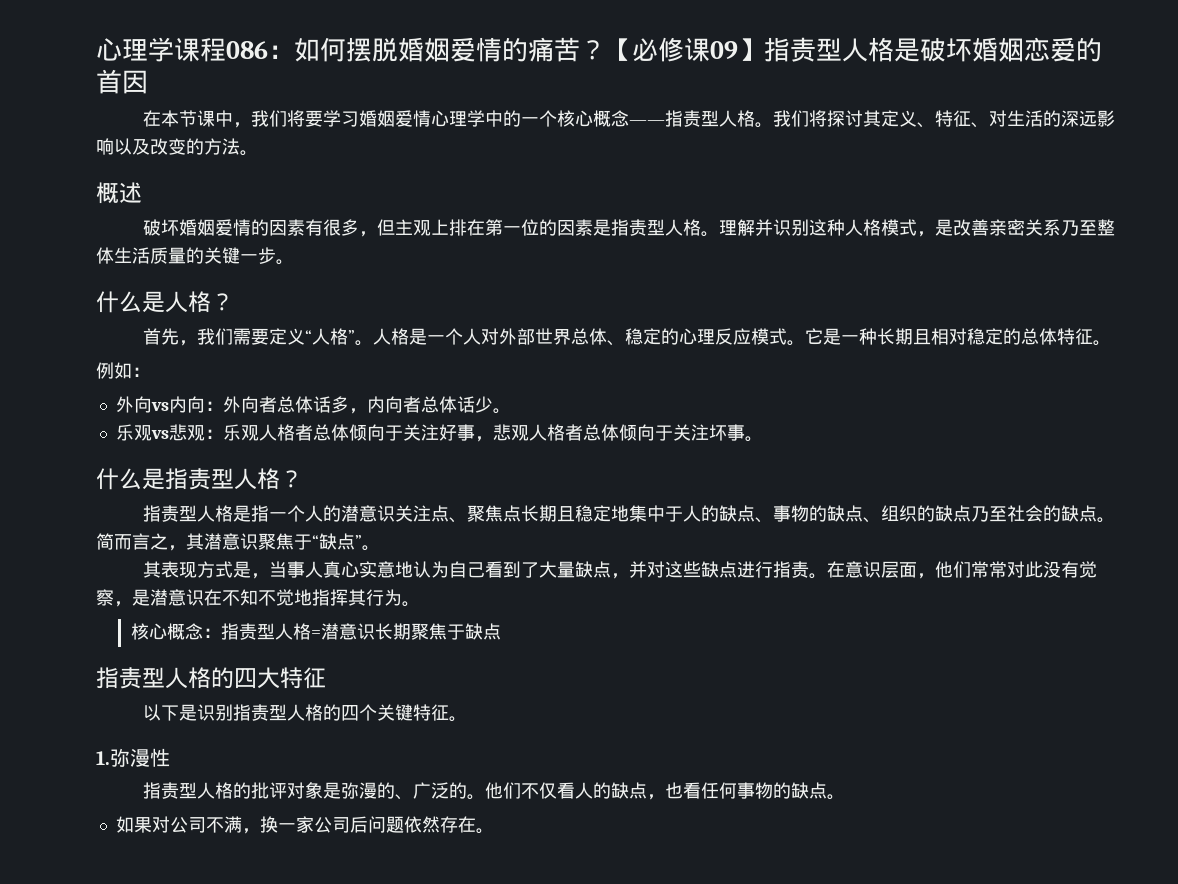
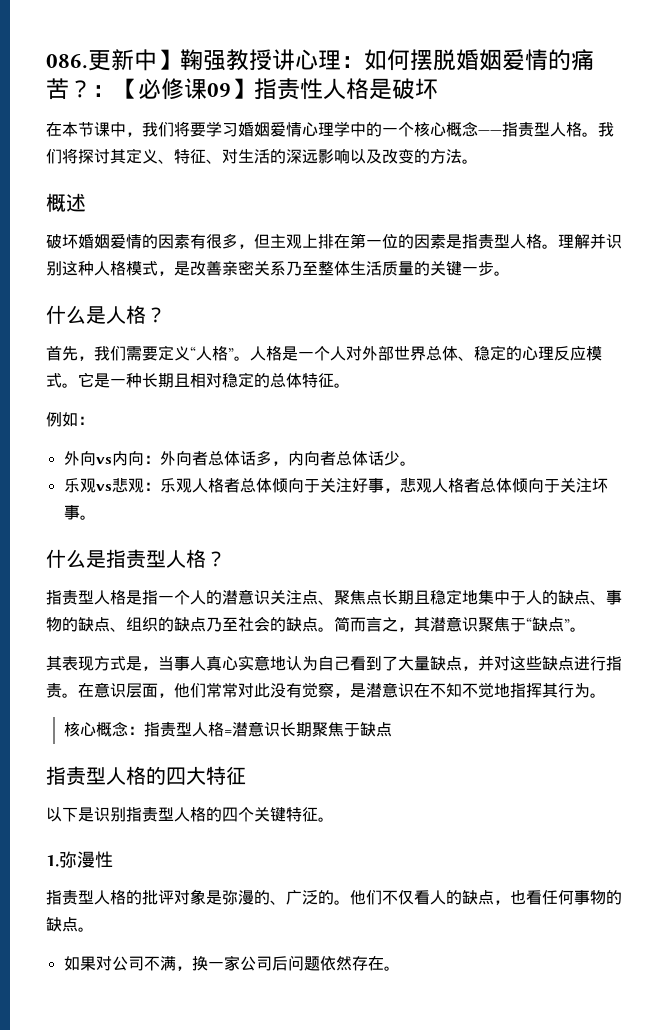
- 心理学课程086：如何摆脱婚姻爱情的痛苦？
+ 086.更新中】鞠强教授讲心理：如何摆脱婚姻爱情的痛苦？
- 【必修课09】指责型人格是破坏婚姻恋爱的首因
+ ：【必修课09】指责性人格是破坏

